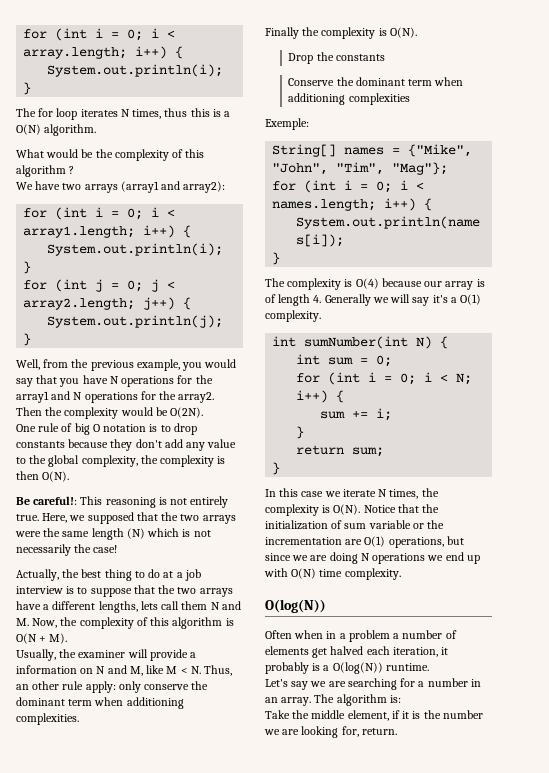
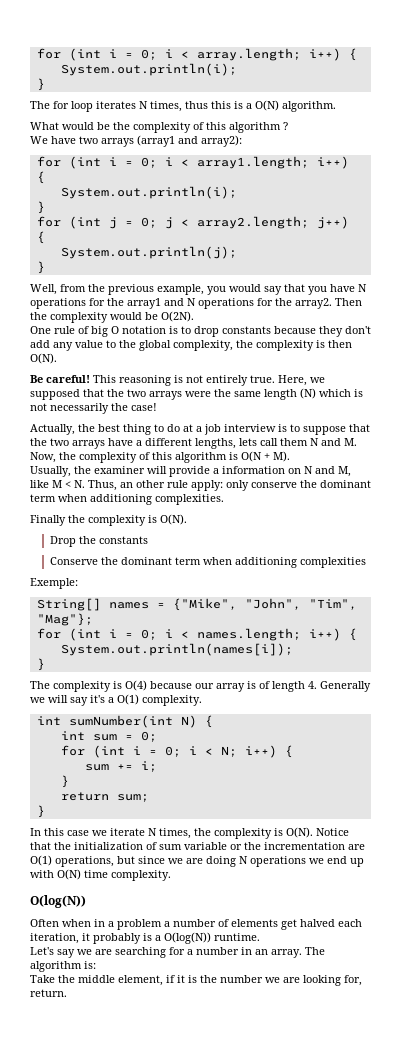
- Be careful!: This reasoning is not entirely true.
+ Be careful! This reasoning is not entirely true.

